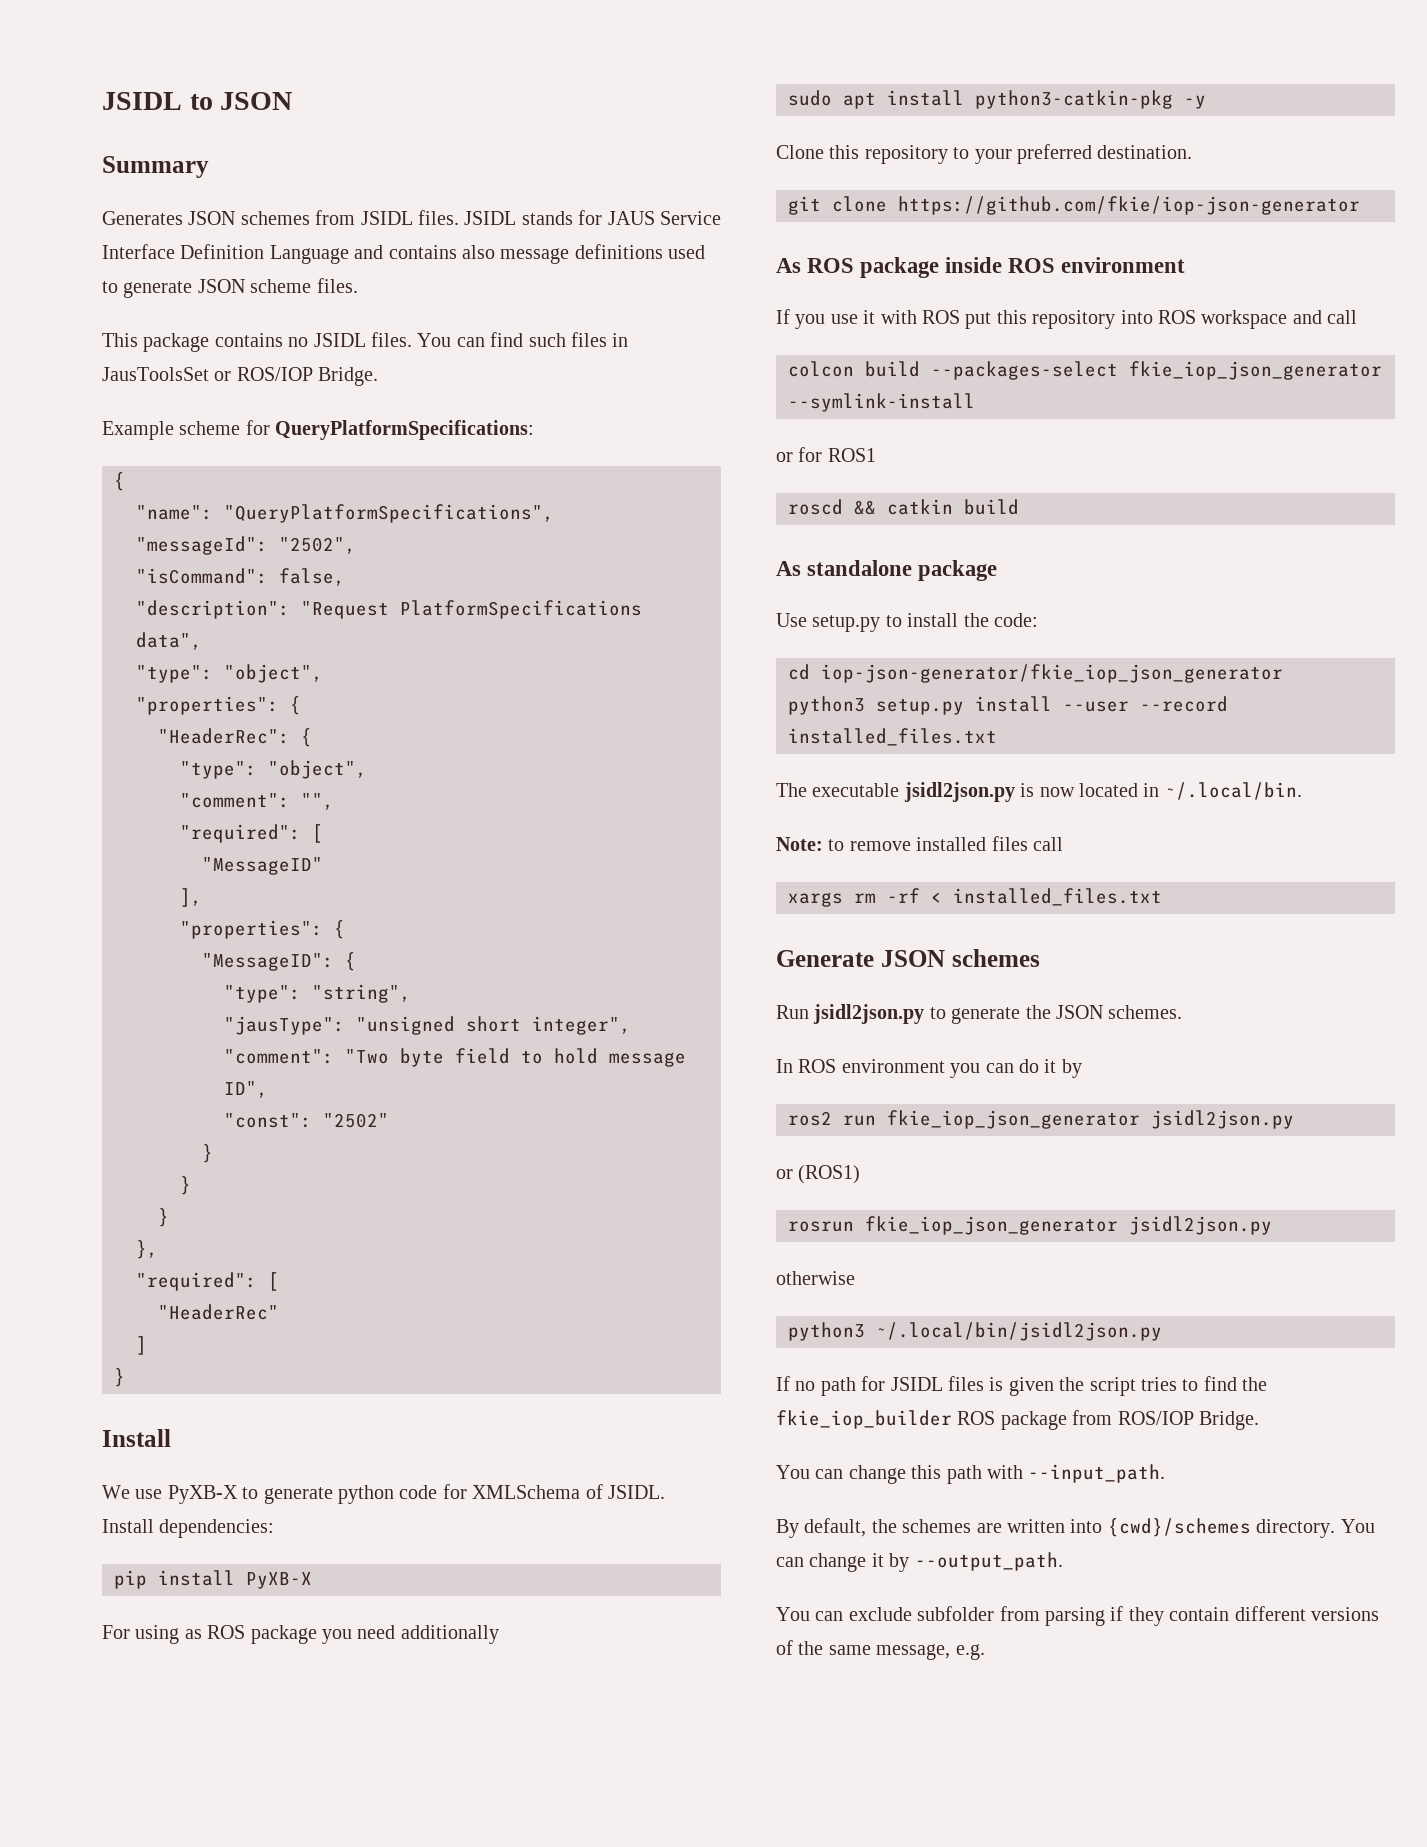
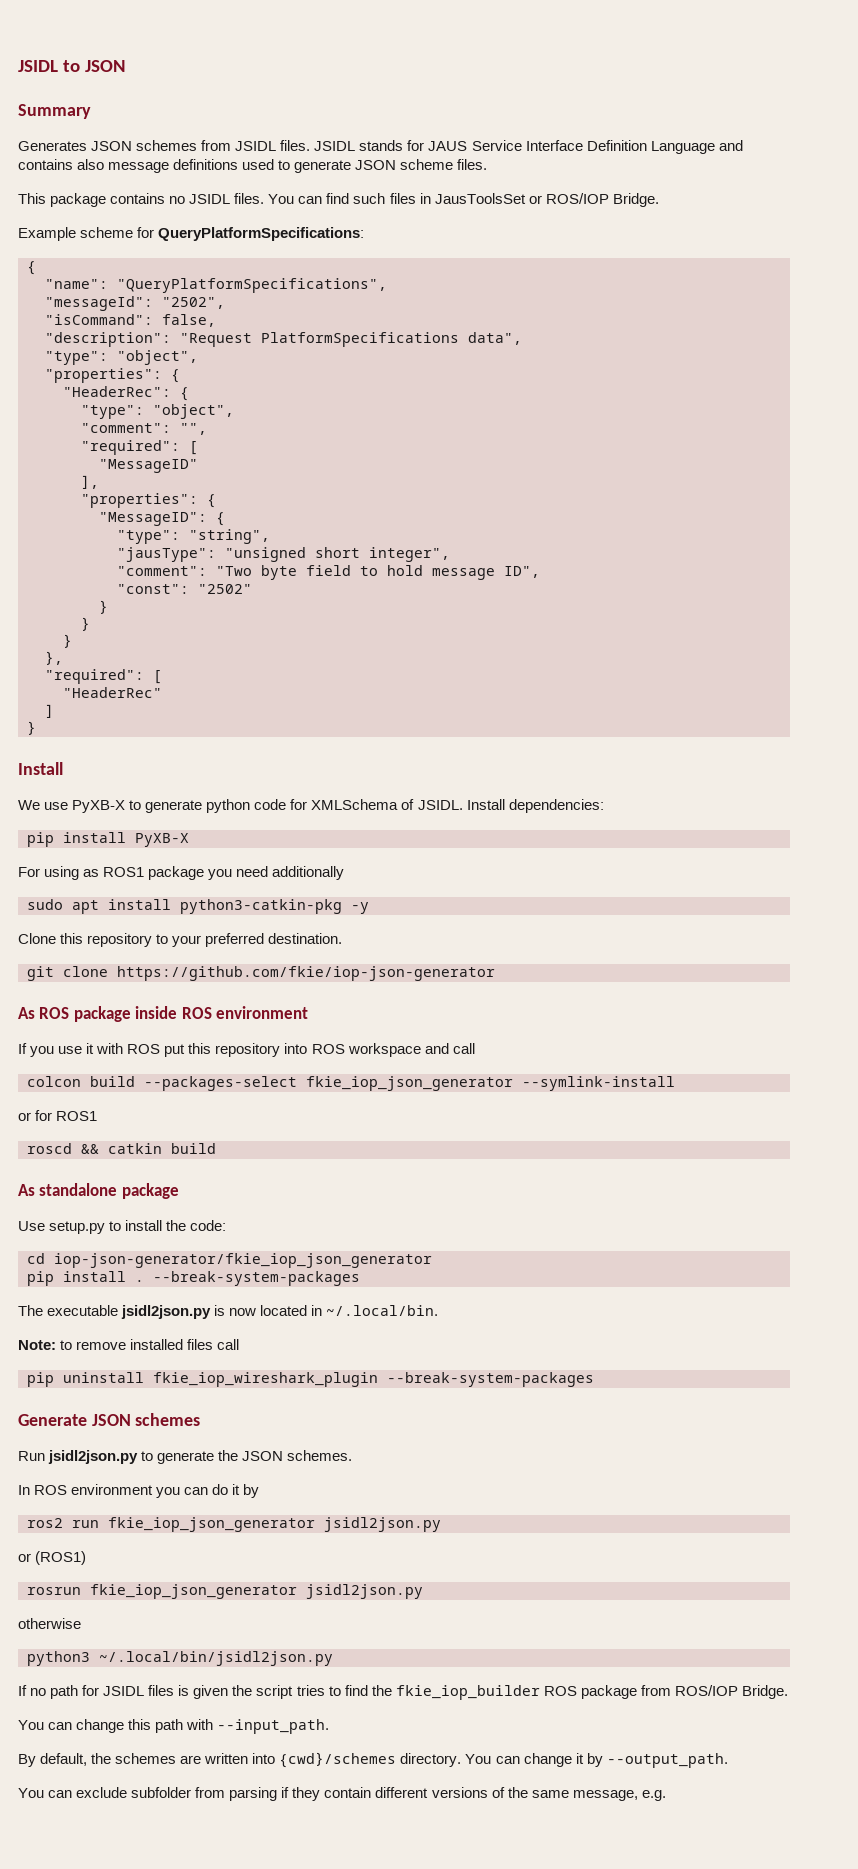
- For using as ROS package you need additionally
+ For using as ROS1 package you need additionally
- python3 setup.py install --user --record installed_files.txt
+ pip install . --break-system-packages
- xargs rm -rf < installed_files.txt
+ pip uninstall fkie_iop_wireshark_plugin --break-system-packages

